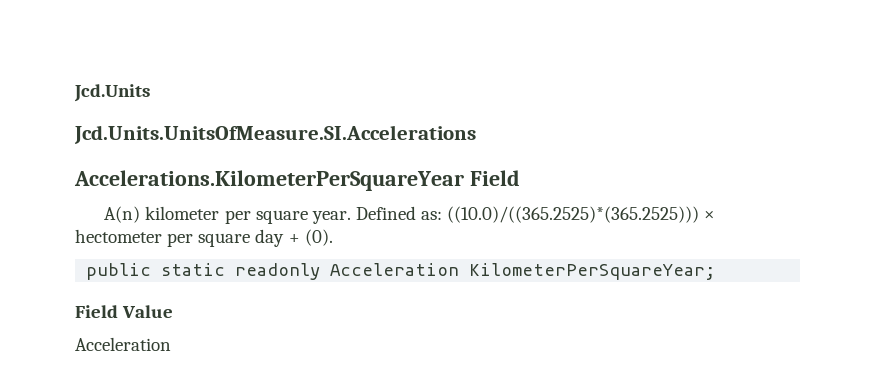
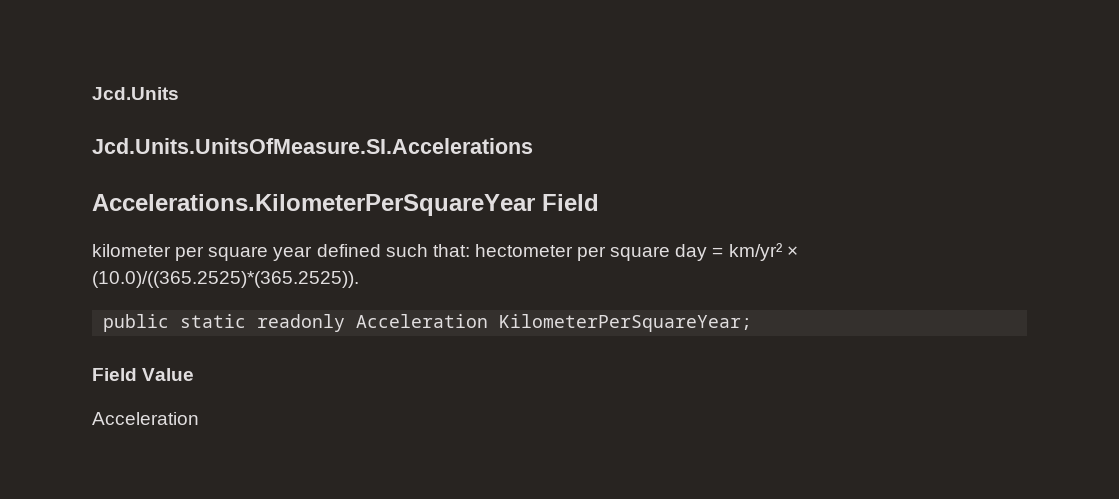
- A(n) kilometer per square year. Defined as: ((10.0)/((365.2525)*(365.2525))) × hectometer per square day + (0).
+ kilometer per square year defined such that: hectometer per square day = km/yr² × (10.0)/((365.2525)*(365.2525)).

